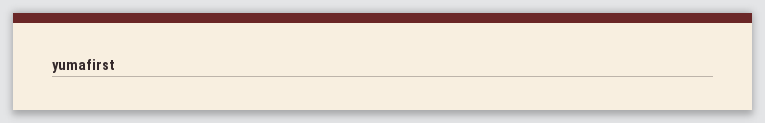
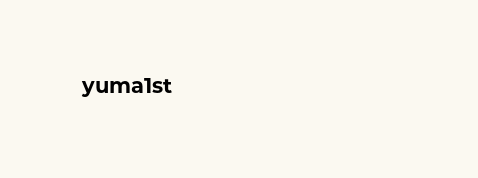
- yumafirst
+ yuma1st

